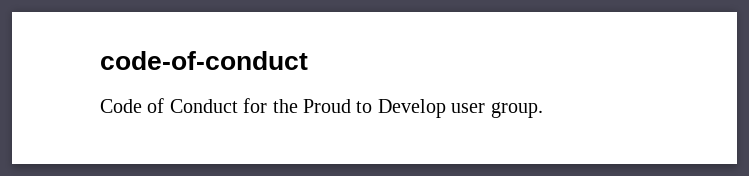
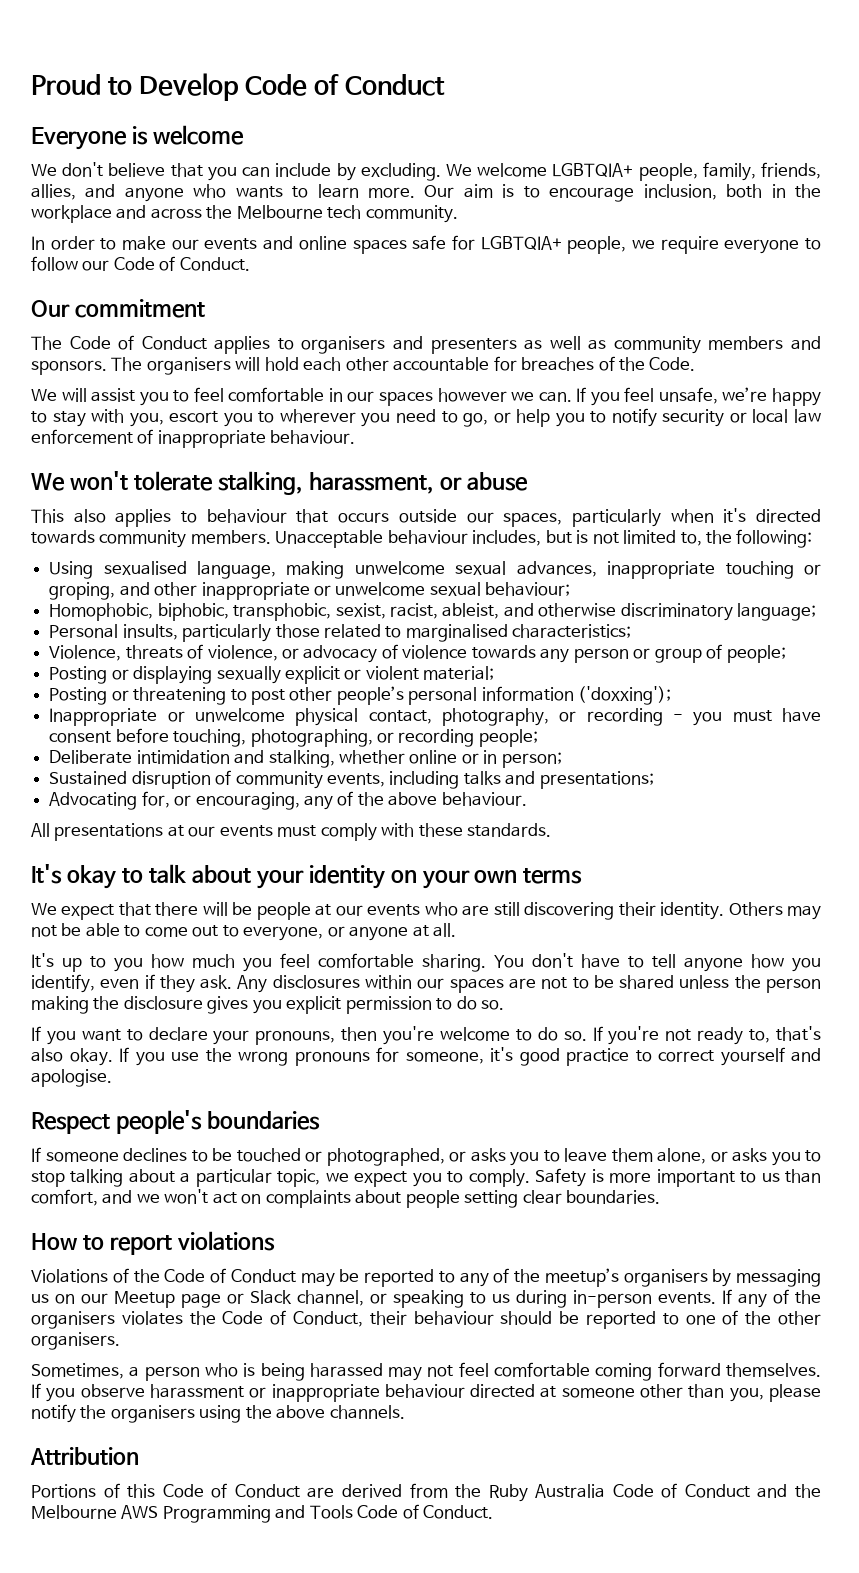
- code-of-conduct
- Code of Conduct for the Proud to Develop user group.
+ Proud to Develop Code of Conduct
+ Everyone is welcome
+ We don't believe that you can include by excluding. We welcome LGBTQIA+ people, family, friends, allies, and anyone who wants to learn more. Our aim is to encourage inclusion, both in the workplace and across the Melbourne tech community.
+ In order to make our events and online spaces safe for LGBTQIA+ people, we require everyone to follow our Code of Conduct.
+ Our commitment
+ The Code of Conduct applies to organisers and presenters as well as community members and sponsors. The organisers will hold each other accountable for breaches of the Code.
+ We will assist you to feel comfortable in our spaces however we can. If you feel unsafe, we’re happy to stay with you, escort you to wherever you need to go, or help you to notify security or local law enforcement of inappropriate behaviour.
+ We won't tolerate stalking, harassment, or abuse
+ This also applies to behaviour that occurs outside our spaces, particularly when it's directed towards community members. Unacceptable behaviour includes, but is not limited to, the following:
+ Using sexualised language, making unwelcome sexual advances, inappropriate touching or groping, and other inappropriate or unwelcome sexual behaviour;
+ Homophobic, biphobic, transphobic, sexist, racist, ableist, and otherwise discriminatory language;
+ Personal insults, particularly those related to marginalised characteristics;
+ Violence, threats of violence, or advocacy of violence towards any person or group of people;
+ Posting or displaying sexually explicit or violent material;
+ Posting or threatening to post other people’s personal information ('doxxing');
+ Inappropriate or unwelcome physical contact, photography, or recording - you must have consent before touching, photographing, or recording people;
+ Deliberate intimidation and stalking, whether online or in person;
+ Sustained disruption of community events, including talks and presentations;
+ Advocating for, or encouraging, any of the above behaviour.
+ All presentations at our events must comply with these standards.
+ It's okay to talk about your identity on your own terms
+ We expect that there will be people at our events who are still discovering their identity. Others may not be able to come out to everyone, or anyone at all.
+ It's up to you how much you feel comfortable sharing. You don't have to tell anyone how you identify, even if they ask. Any disclosures within our spaces are not to be shared unless the person making the disclosure gives you explicit permission to do so.
+ If you want to declare your pronouns, then you're welcome to do so. If you're not ready to, that's also okay. If you use the wrong pronouns for someone, it's good practice to correct yourself and apologise.
+ Respect people's boundaries
+ If someone declines to be touched or photographed, or asks you to leave them alone, or asks you to stop talking about a particular topic, we expect you to comply. Safety is more important to us than comfort, and we won't act on complaints about people setting clear boundaries.
+ How to report violations
+ Violations of the Code of Conduct may be reported to any of the meetup’s organisers by messaging us on our Meetup page or Slack channel, or speaking to us during in-person events. If any of the organisers violates the Code of Conduct, their behaviour should be reported to one of the other organisers.
+ Sometimes, a person who is being harassed may not feel comfortable coming forward themselves. If you observe harassment or inappropriate behaviour directed at someone other than you, please notify the organisers using the above channels.
+ Attribution
+ Portions of this Code of Conduct are derived from the Ruby Australia Code of Conduct and the Melbourne AWS Programming and Tools Code of Conduct.

